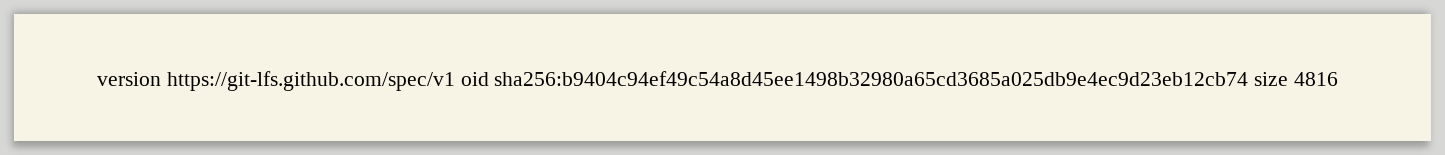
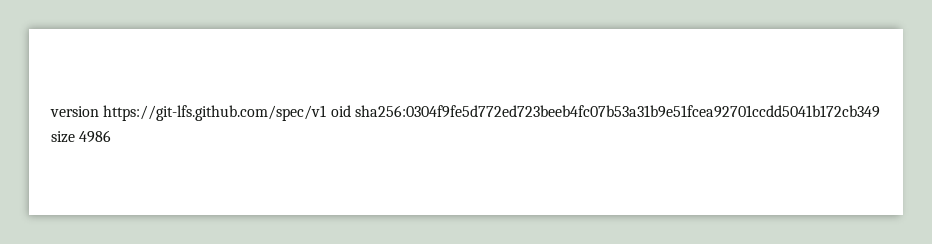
- version https://git-lfs.github.com/spec/v1 oid sha256:b9404c94ef49c54a8d45ee1498b32980a65cd3685a025db9e4ec9d23eb12cb74 size 4816
+ version https://git-lfs.github.com/spec/v1 oid sha256:0304f9fe5d772ed723beeb4fc07b53a31b9e51fcea92701ccdd5041b172cb349 size 4986

